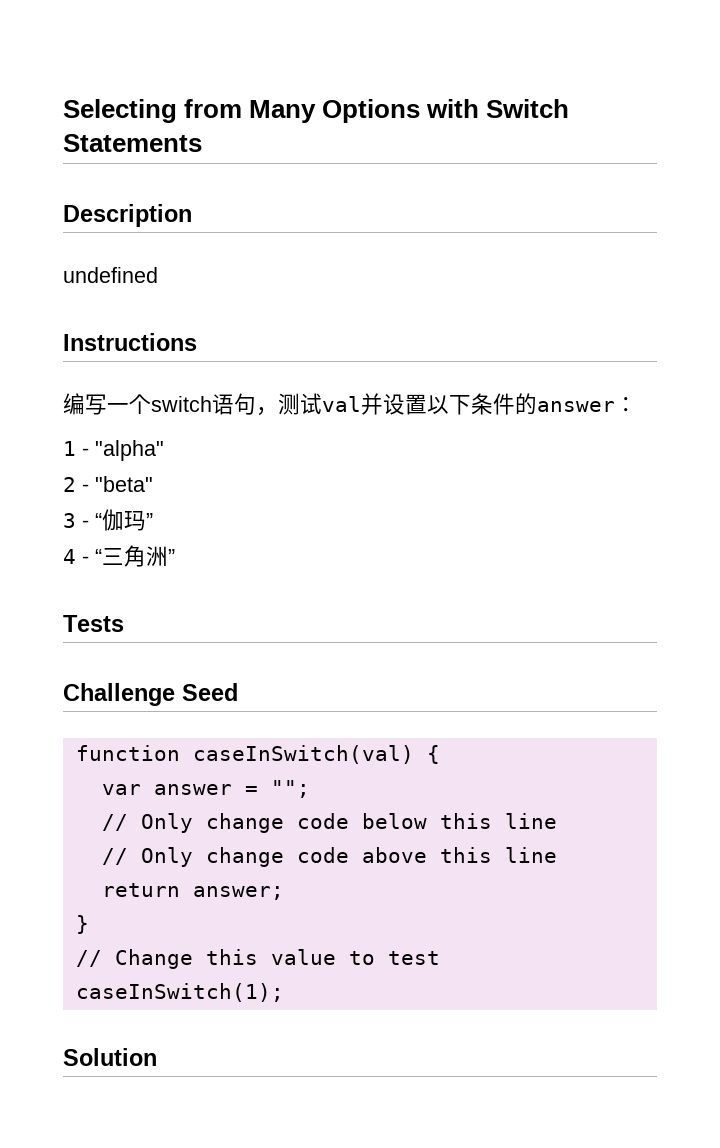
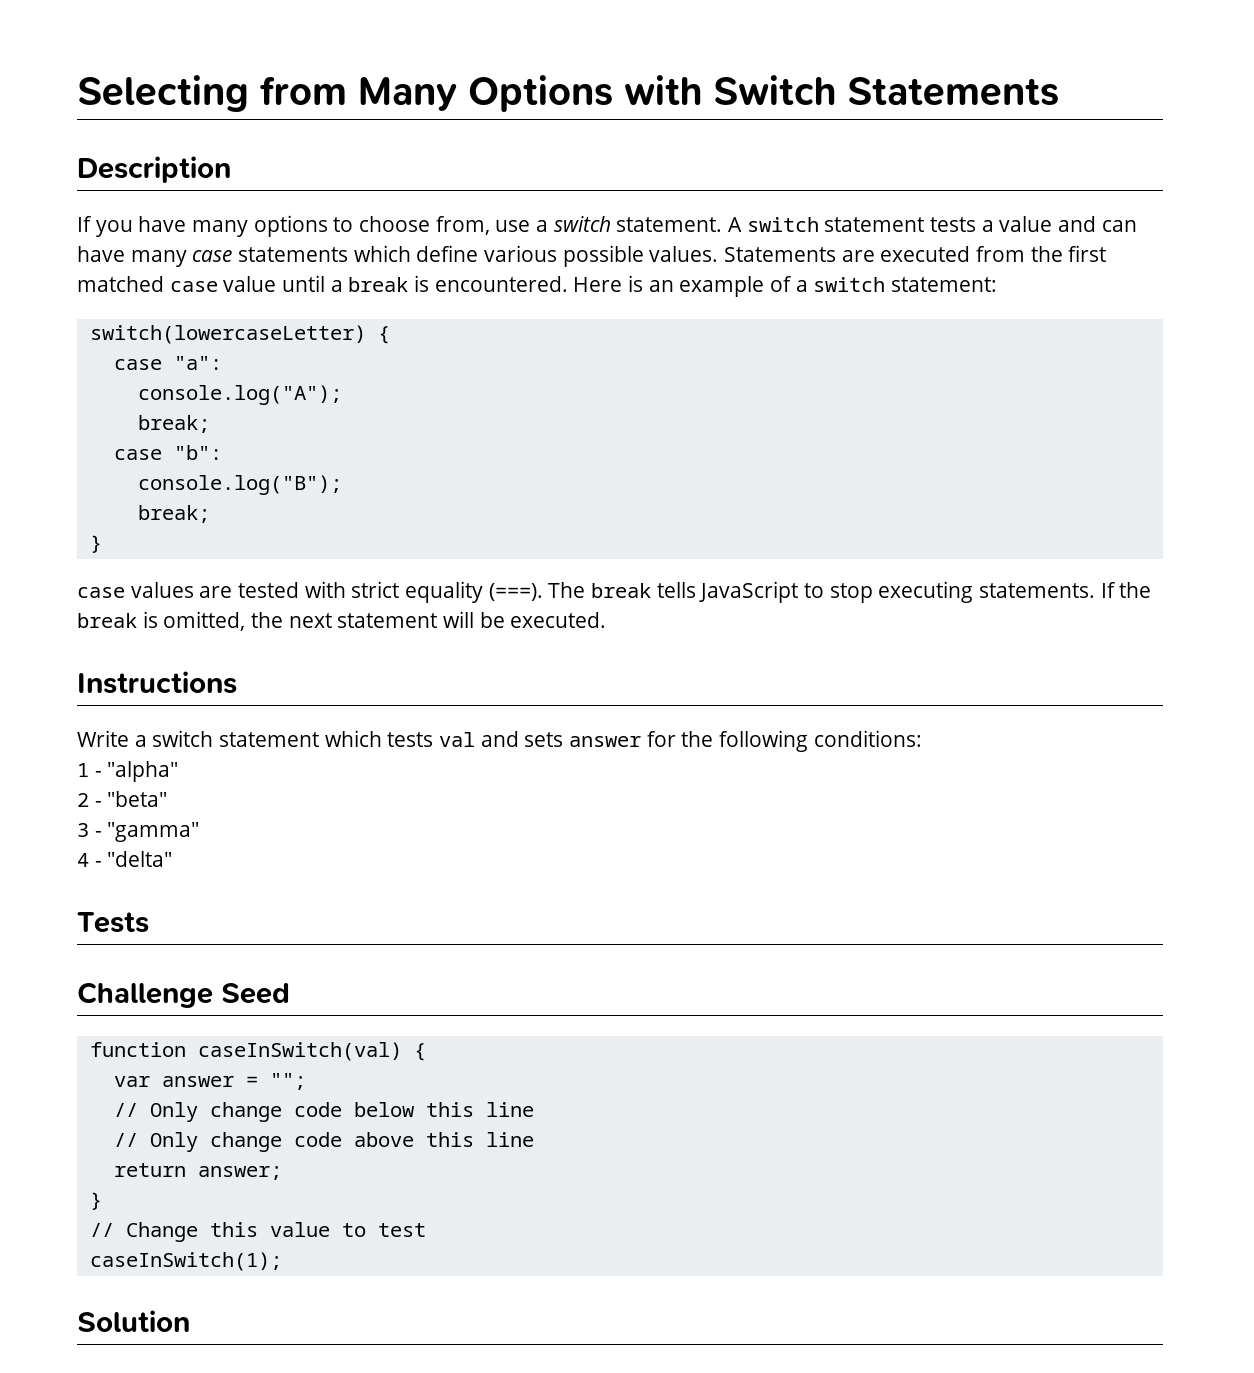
- undefined
+ If you have many options to choose from, use a switch statement. A switch statement tests a value and can have many case statements which define various possible values. Statements are executed from the first matched case value until a break is encountered. Here is an example of a switch statement:
+ switch(lowercaseLetter) {
+ case "a":
+ console.log("A");
+ break;
+ case "b":
+ console.log("B");
+ break;
+ }
+ case values are tested with strict equality (===). The break tells JavaScript to stop executing statements. If the break is omitted, the next statement will be executed.
  Instructions
- 编写一个switch语句，测试val并设置以下条件的answer：
+ Write a switch statement which tests val and sets answer for the following conditions:
- 3 - “伽玛”
+ 3 - "gamma"
- 4 - “三角洲”
+ 4 - "delta"

